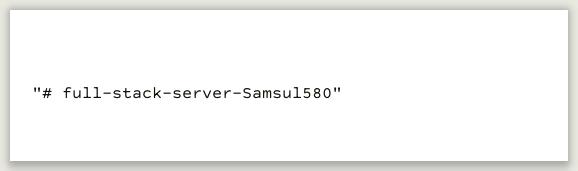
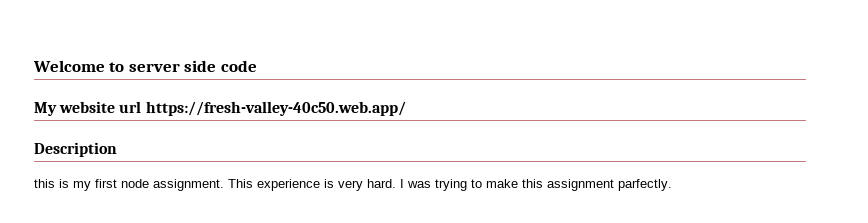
- "# full-stack-server-Samsul580"
+ Welcome to server side code
+ My website url https://fresh-valley-40c50.web.app/
+ Description
+ this is my first node assignment. This experience is very hard. I was trying to make this assignment parfectly.

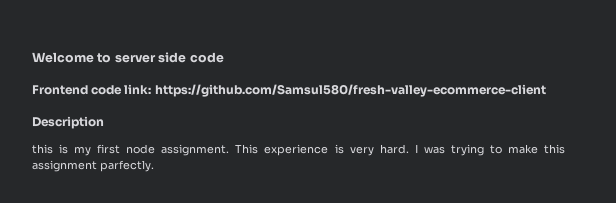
- My website url https://fresh-valley-40c50.web.app/
+ Frontend code link: https://github.com/Samsul580/fresh-valley-ecommerce-client

